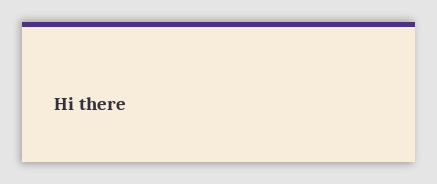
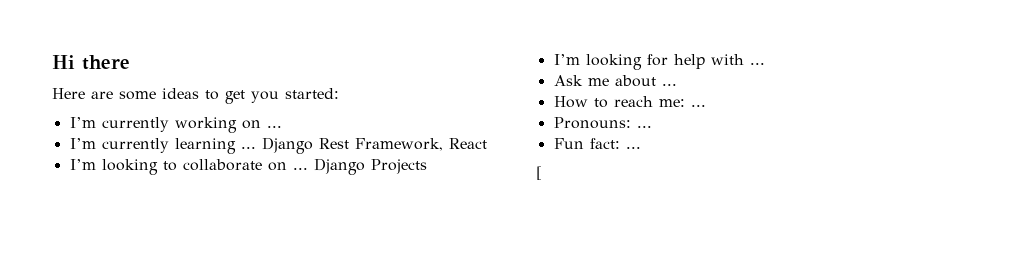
+ Here are some ideas to get you started:
+ I’m currently working on ...
+ I’m currently learning ... Django Rest Framework, React
+ I’m looking to collaborate on ... Django Projects
+ I’m looking for help with ...
+ Ask me about ...
+ How to reach me: ...
+ Pronouns: ...
+ Fun fact: ...
+ [

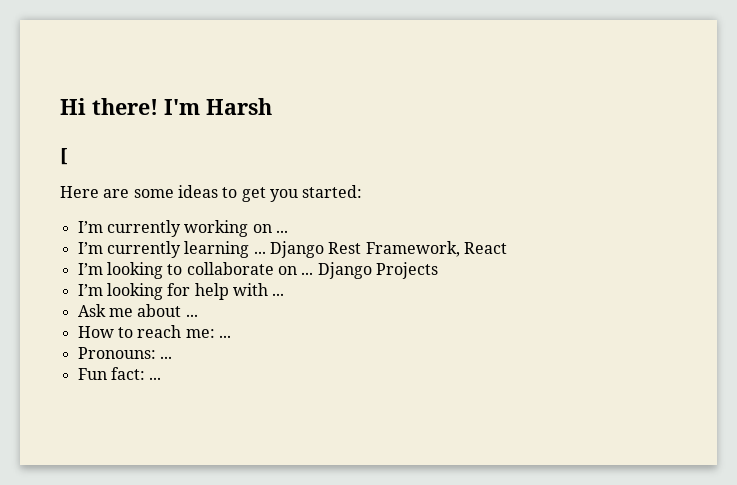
- Hi there
+ Hi there! I'm Harsh
+ [
- [

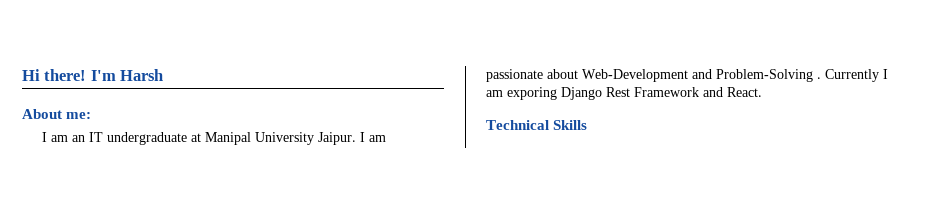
- [
- Here are some ideas to get you started:
- I’m currently working on ...
- I’m currently learning ... Django Rest Framework, React
- I’m looking to collaborate on ... Django Projects
- I’m looking for help with ...
- Ask me about ...
- How to reach me: ...
- Pronouns: ...
- Fun fact: ...
+ About me:
+ I am an IT undergraduate at Manipal University Jaipur. I am passionate about Web-Development and Problem-Solving . Currently I am exporing Django Rest Framework and React.
+ Technical Skills

